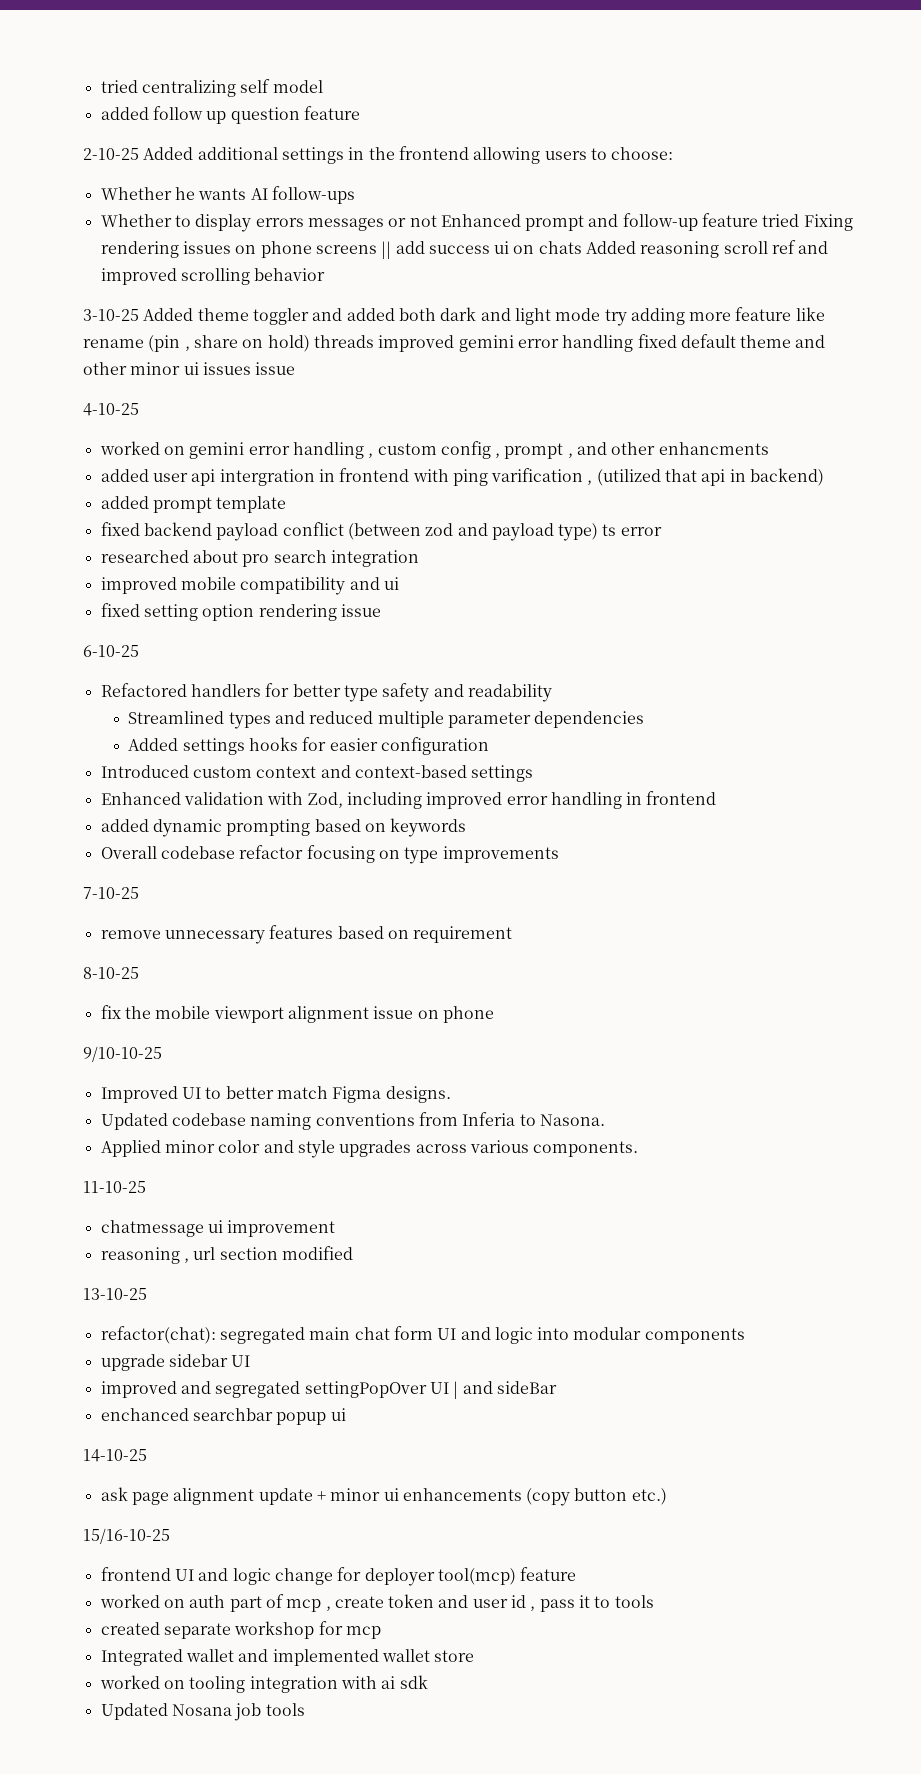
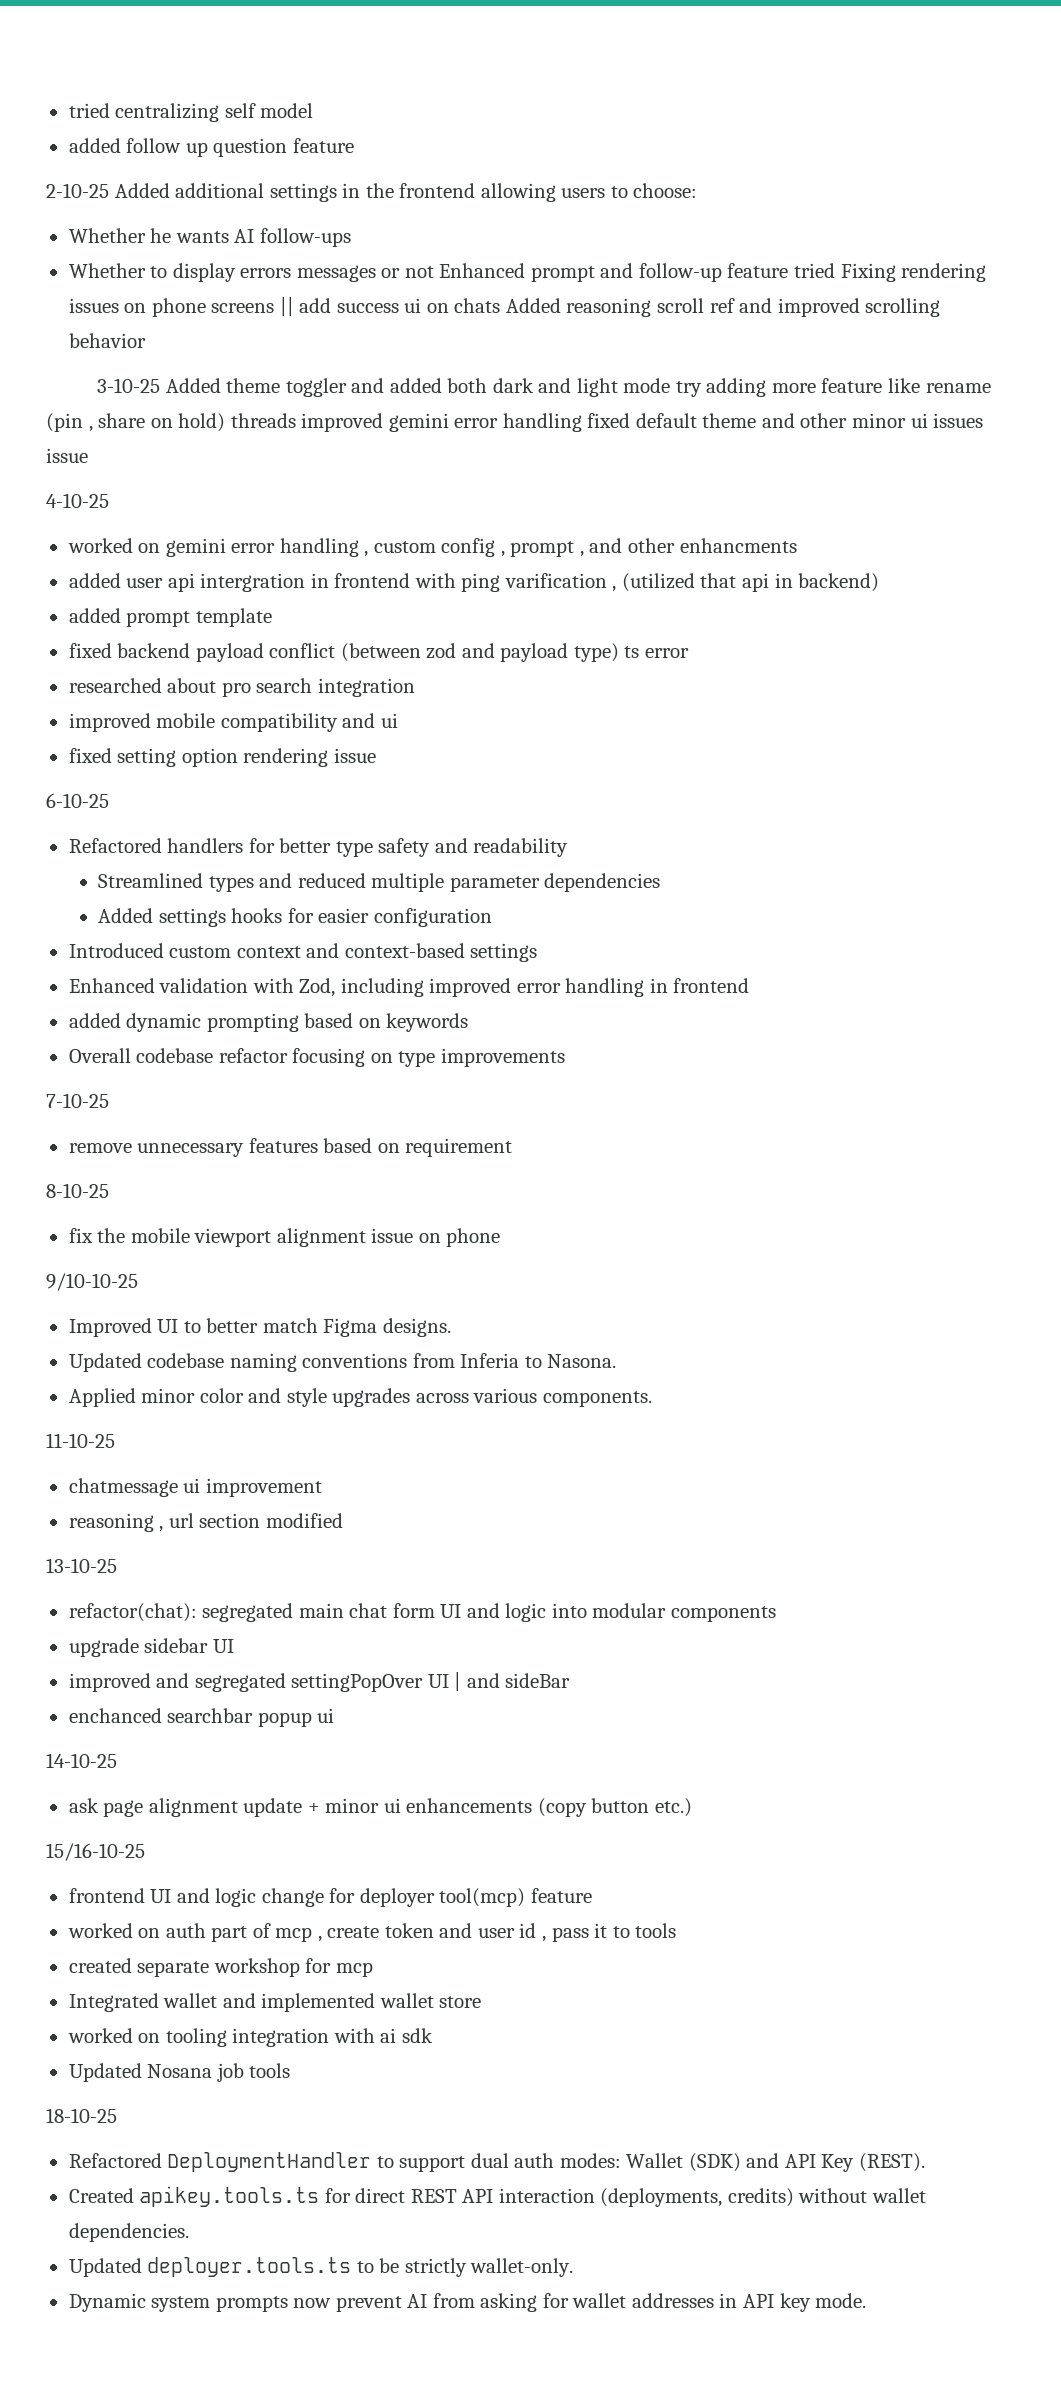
+ 18-10-25
+ Refactored DeploymentHandler to support dual auth modes: Wallet (SDK) and API Key (REST).
+ Created apikey.tools.ts for direct REST API interaction (deployments, credits) without wallet dependencies.
+ Updated deployer.tools.ts to be strictly wallet-only.
+ Dynamic system prompts now prevent AI from asking for wallet addresses in API key mode.

